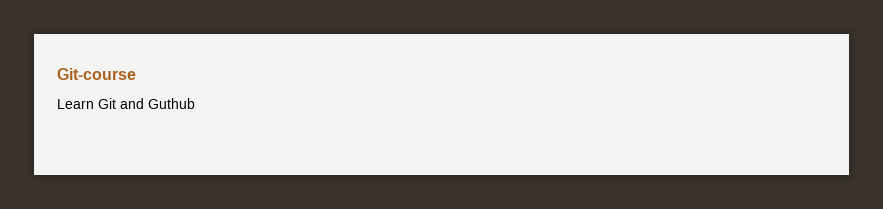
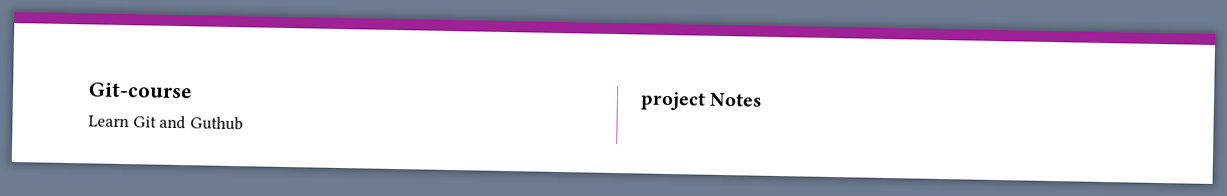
+ project Notes

